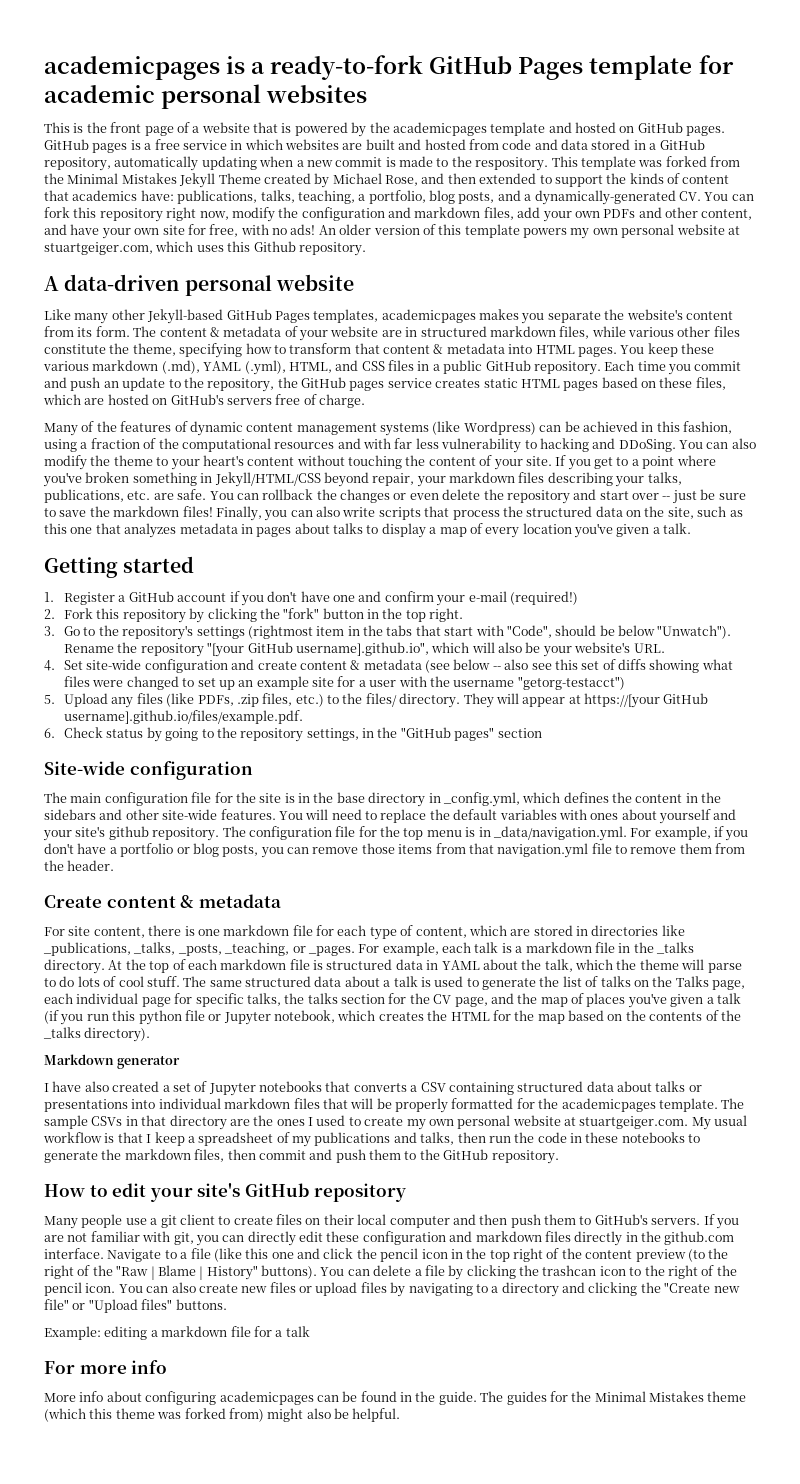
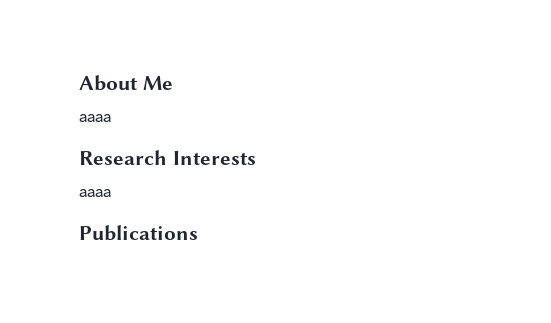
- academicpages is a ready-to-fork GitHub Pages template for academic personal websites
- This is the front page of a website that is powered by the academicpages template and hosted on GitHub pages. GitHub pages is a free service in which websites are built and hosted from code and data stored in a GitHub repository, automatically updating when a new commit is made to the respository. This template was forked from the Minimal Mistakes Jekyll Theme created by Michael Rose, and then extended to support the kinds of content that academics have: publications, talks, teaching, a portfolio, blog posts, and a dynamically-generated CV. You can fork this repository right now, modify the configuration and markdown files, add your own PDFs and other content, and have your own site for free, with no ads! An older version of this template powers my own personal website at stuartgeiger.com, which uses this Github repository.
- A data-driven personal website
- Like many other Jekyll-based GitHub Pages templates, academicpages makes you separate the website's content from its form. The content & metadata of your website are in structured markdown files, while various other files constitute the theme, specifying how to transform that content & metadata into HTML pages. You keep these various markdown (.md), YAML (.yml), HTML, and CSS files in a public GitHub repository. Each time you commit and push an update to the repository, the GitHub pages service creates static HTML pages based on these files, which are hosted on GitHub's servers free of charge.
- Many of the features of dynamic content management systems (like Wordpress) can be achieved in this fashion, using a fraction of the computational resources and with far less vulnerability to hacking and DDoSing. You can also modify the theme to your heart's content without touching the content of your site. If you get to a point where you've broken something in Jekyll/HTML/CSS beyond repair, your markdown files describing your talks, publications, etc. are safe. You can rollback the changes or even delete the repository and start over -- just be sure to save the markdown files! Finally, you can also write scripts that process the structured data on the site, such as this one that analyzes metadata in pages about talks to display a map of every location you've given a talk.
- Getting started
- 1. Register a GitHub account if you don't have one and confirm your e-mail (required!)
- 2. Fork this repository by clicking the "fork" button in the top right.
- 3. Go to the repository's settings (rightmost item in the tabs that start with "Code", should be below "Unwatch"). Rename the repository "[your GitHub username].github.io", which will also be your website's URL.
- 4. Set site-wide configuration and create content & metadata (see below -- also see this set of diffs showing what files were changed to set up an example site for a user with the username "getorg-testacct")
- 5. Upload any files (like PDFs, .zip files, etc.) to the files/ directory. They will appear at https://[your GitHub username].github.io/files/example.pdf.
- 6. Check status by going to the repository settings, in the "GitHub pages" section
- Site-wide configuration
- The main configuration file for the site is in the base directory in _config.yml, which defines the content in the sidebars and other site-wide features. You will need to replace the default variables with ones about yourself and your site's github repository. The configuration file for the top menu is in _data/navigation.yml. For example, if you don't have a portfolio or blog posts, you can remove those items from that navigation.yml file to remove them from the header.
- Create content & metadata
- For site content, there is one markdown file for each type of content, which are stored in directories like _publications, _talks, _posts, _teaching, or _pages. For example, each talk is a markdown file in the _talks directory. At the top of each markdown file is structured data in YAML about the talk, which the theme will parse to do lots of cool stuff. The same structured data about a talk is used to generate the list of talks on the Talks page, each individual page for specific talks, the talks section for the CV page, and the map of places you've given a talk (if you run this python file or Jupyter notebook, which creates the HTML for the map based on the contents of the _talks directory).
- Markdown generator
- I have also created a set of Jupyter notebooks that converts a CSV containing structured data about talks or presentations into individual markdown files that will be properly formatted for the academicpages template. The sample CSVs in that directory are the ones I used to create my own personal website at stuartgeiger.com. My usual workflow is that I keep a spreadsheet of my publications and talks, then run the code in these notebooks to generate the markdown files, then commit and push them to the GitHub repository.
- How to edit your site's GitHub repository
- Many people use a git client to create files on their local computer and then push them to GitHub's servers. If you are not familiar with git, you can directly edit these configuration and markdown files directly in the github.com interface. Navigate to a file (like this one and click the pencil icon in the top right of the content preview (to the right of the "Raw | Blame | History" buttons). You can delete a file by clicking the trashcan icon to the right of the pencil icon. You can also create new files or upload files by navigating to a directory and clicking the "Create new file" or "Upload files" buttons.
- Example: editing a markdown file for a talk
- For more info
- More info about configuring academicpages can be found in the guide. The guides for the Minimal Mistakes theme (which this theme was forked from) might also be helpful.
+ About Me
+ aaaa
+ Research Interests
+ aaaa
+ Publications

